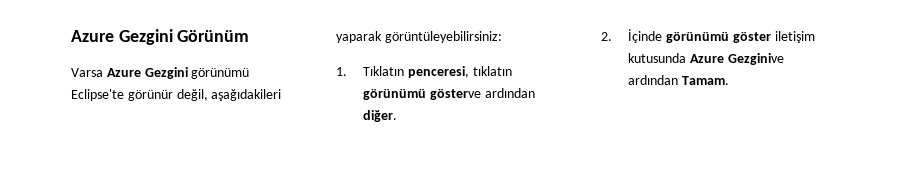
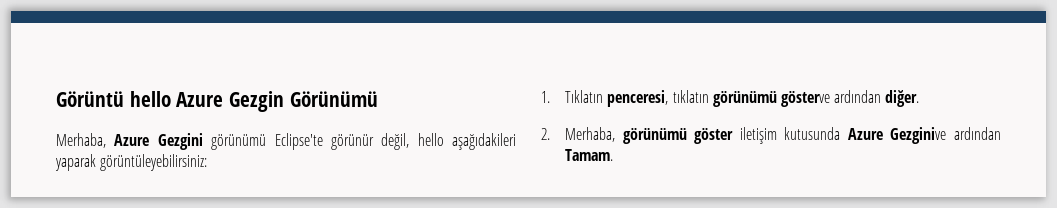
- Azure Gezgini Görünüm
- Varsa Azure Gezgini görünümü Eclipse'te görünür değil, aşağıdakileri yaparak görüntüleyebilirsiniz:
+ Görüntü hello Azure Gezgin Görünümü
+ Merhaba, Azure Gezgini görünümü Eclipse'te görünür değil, hello aşağıdakileri yaparak görüntüleyebilirsiniz:
- 2. İçinde görünümü göster iletişim kutusunda Azure Gezginive ardından Tamam.
+ 2. Merhaba, görünümü göster iletişim kutusunda Azure Gezginive ardından Tamam.

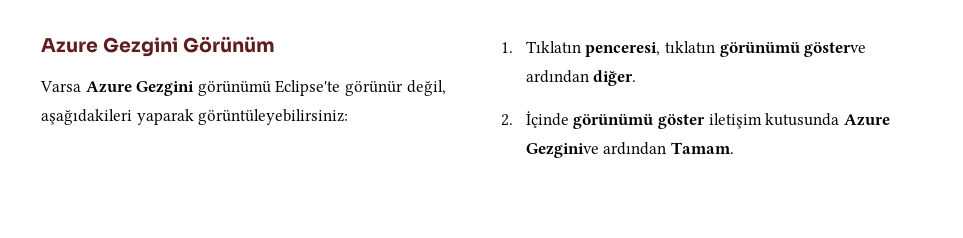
- Görüntü hello Azure Gezgin Görünümü
- Merhaba, Azure Gezgini görünümü Eclipse'te görünür değil, hello aşağıdakileri yaparak görüntüleyebilirsiniz:
+ Azure Gezgini Görünüm
+ Varsa Azure Gezgini görünümü Eclipse'te görünür değil, aşağıdakileri yaparak görüntüleyebilirsiniz:
- 2. Merhaba, görünümü göster iletişim kutusunda Azure Gezginive ardından Tamam.
+ 2. İçinde görünümü göster iletişim kutusunda Azure Gezginive ardından Tamam.

